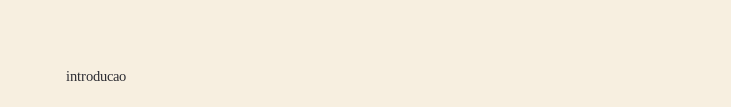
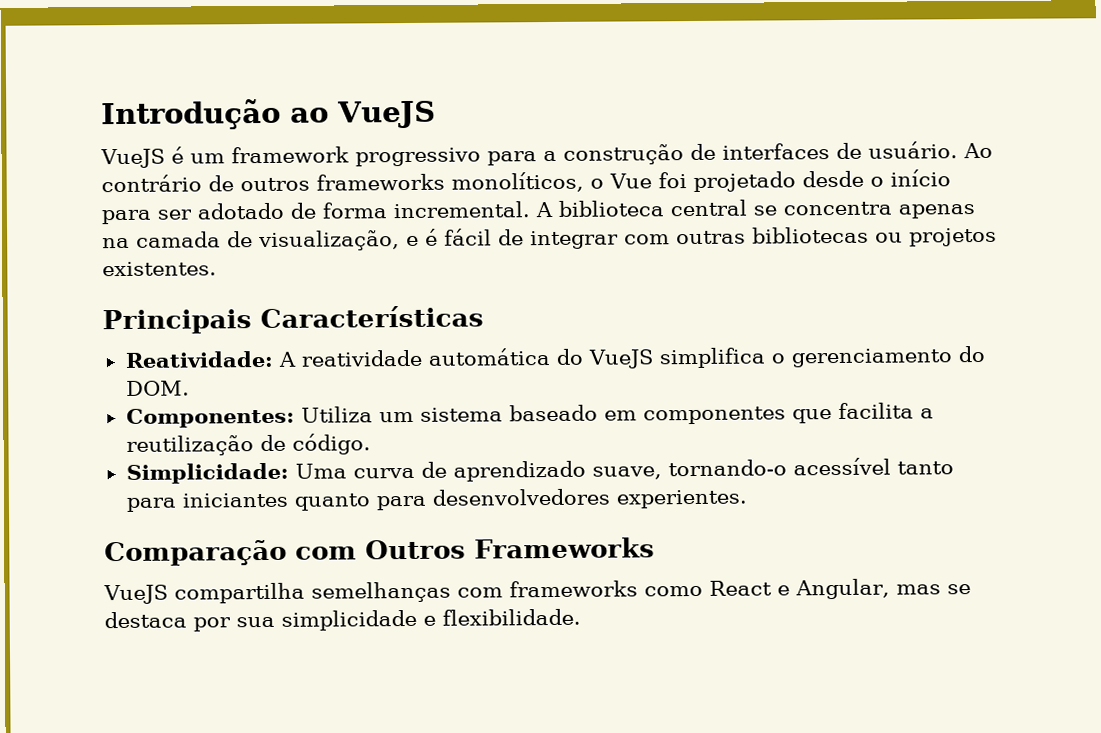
- introducao
+ Introdução ao VueJS
+ VueJS é um framework progressivo para a construção de interfaces de usuário. Ao contrário de outros frameworks monolíticos, o Vue foi projetado desde o início para ser adotado de forma incremental. A biblioteca central se concentra apenas na camada de visualização, e é fácil de integrar com outras bibliotecas ou projetos existentes.
+ Principais Características
+ Reatividade: A reatividade automática do VueJS simplifica o gerenciamento do DOM.
+ Componentes: Utiliza um sistema baseado em componentes que facilita a reutilização de código.
+ Simplicidade: Uma curva de aprendizado suave, tornando-o acessível tanto para iniciantes quanto para desenvolvedores experientes.
+ Comparação com Outros Frameworks
+ VueJS compartilha semelhanças com frameworks como React e Angular, mas se destaca por sua simplicidade e flexibilidade.

